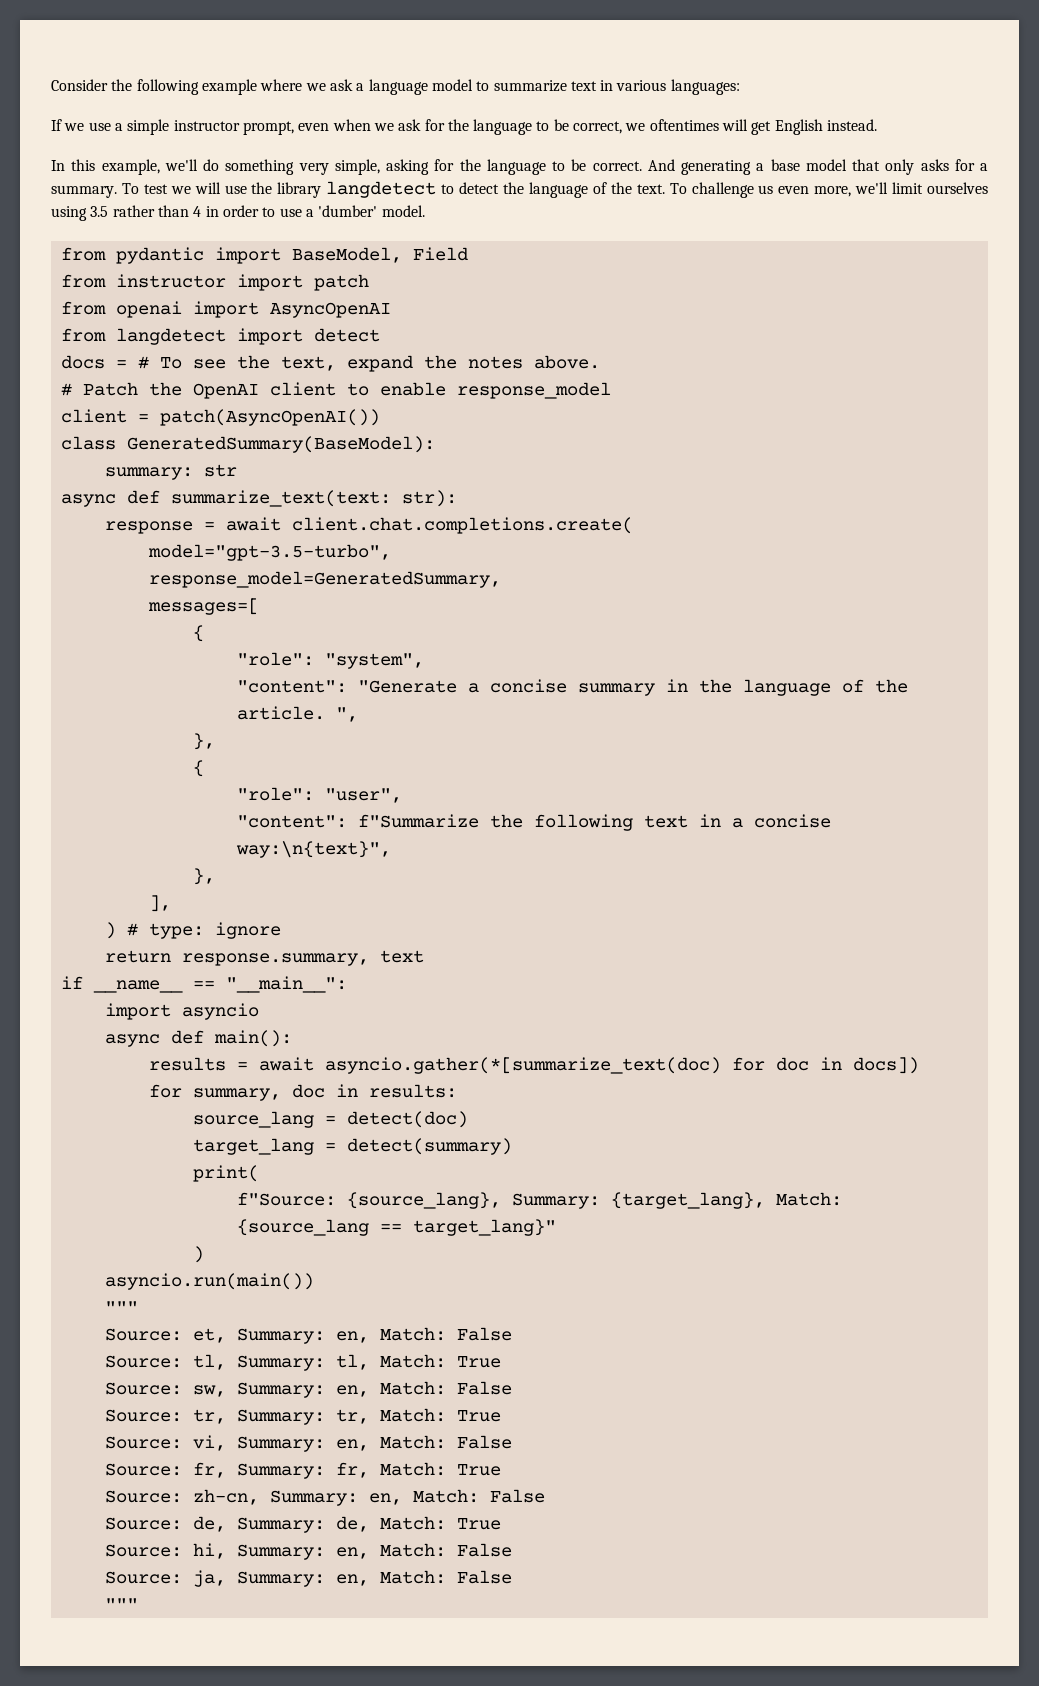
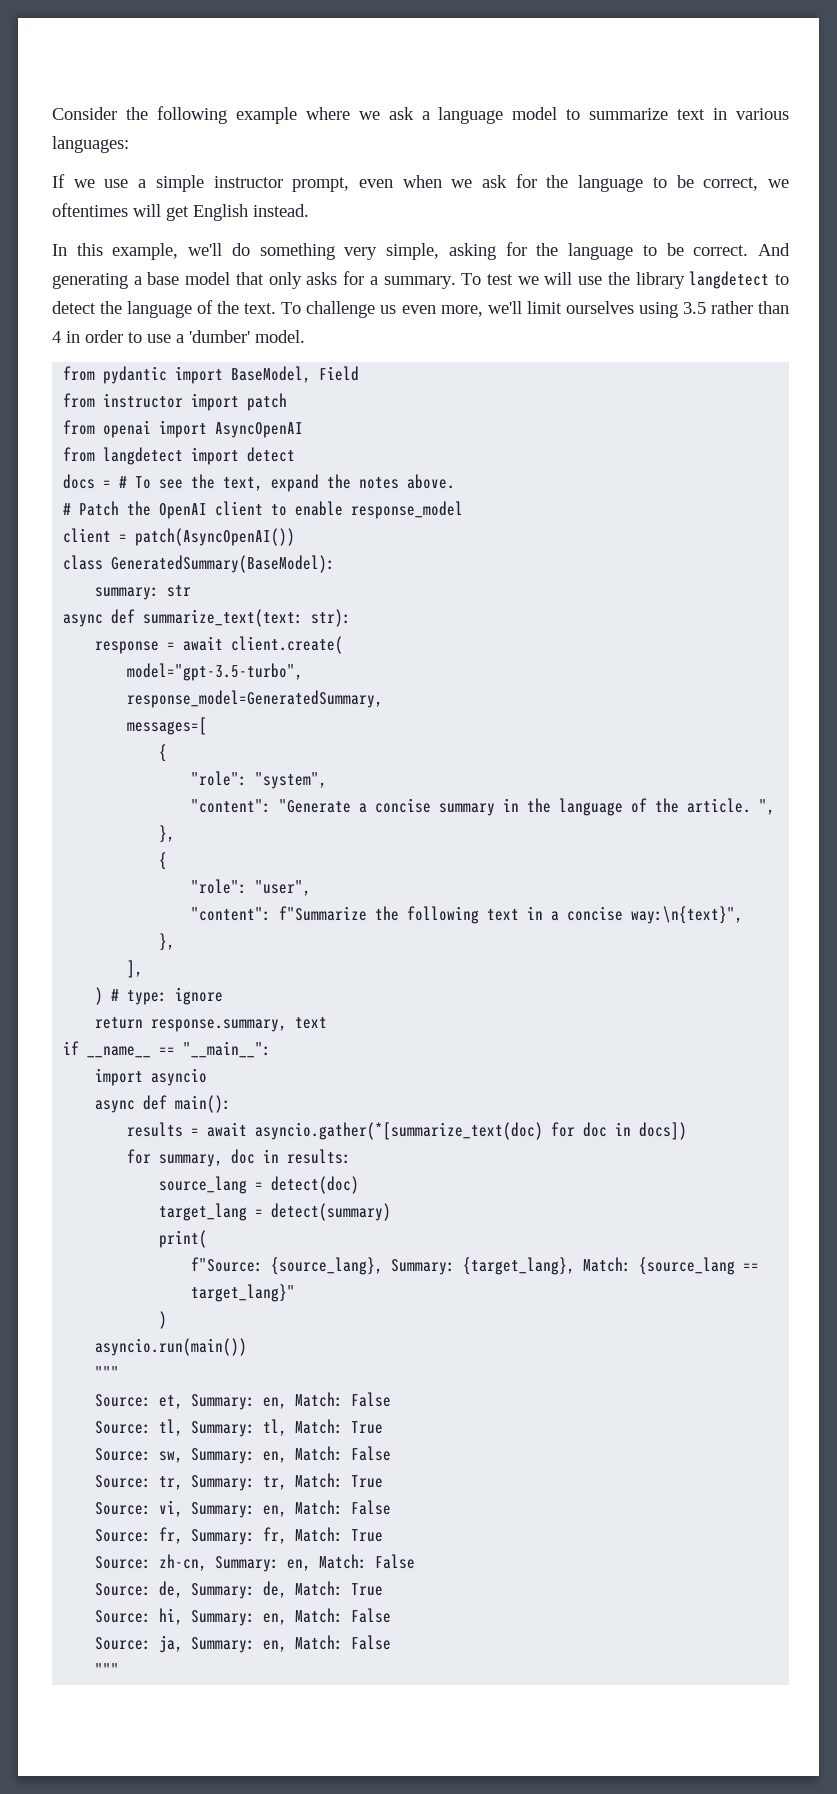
- response = await client.chat.completions.create(
+ response = await client.create(

